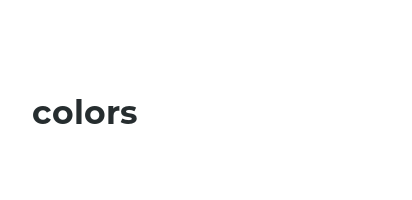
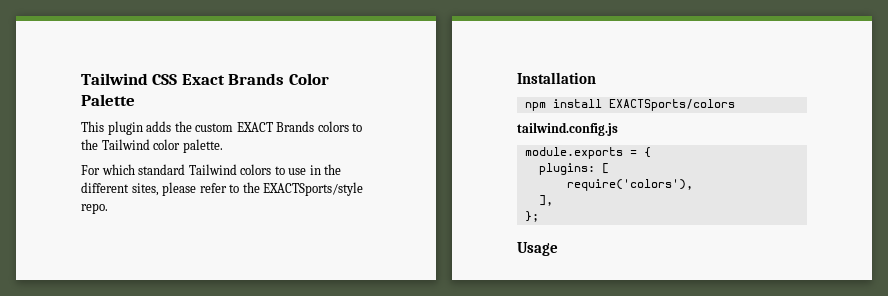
- colors
+ Tailwind CSS Exact Brands Color Palette
+ This plugin adds the custom EXACT Brands colors to the Tailwind color palette.
+ For which standard Tailwind colors to use in the different sites, please refer to the EXACTSports/style repo.
+ Installation
+ npm install EXACTSports/colors
+ tailwind.config.js
+ module.exports = {
+ plugins: [
+ require('colors'),
+ ],
+ };
+ Usage

